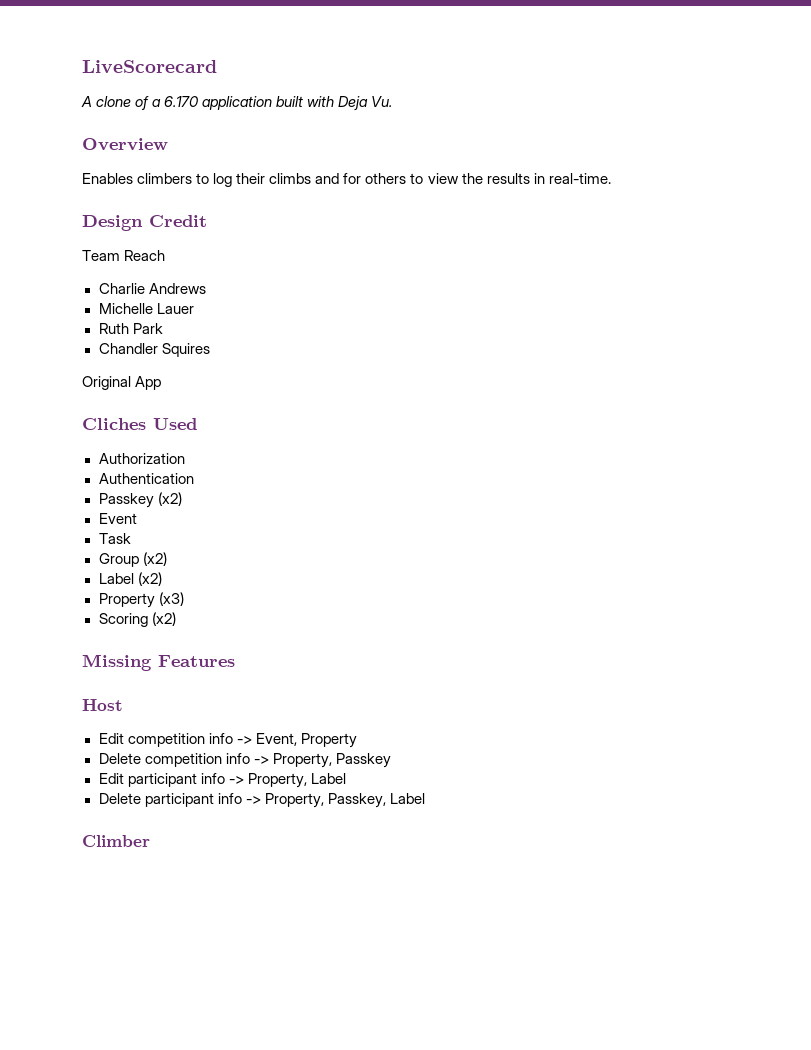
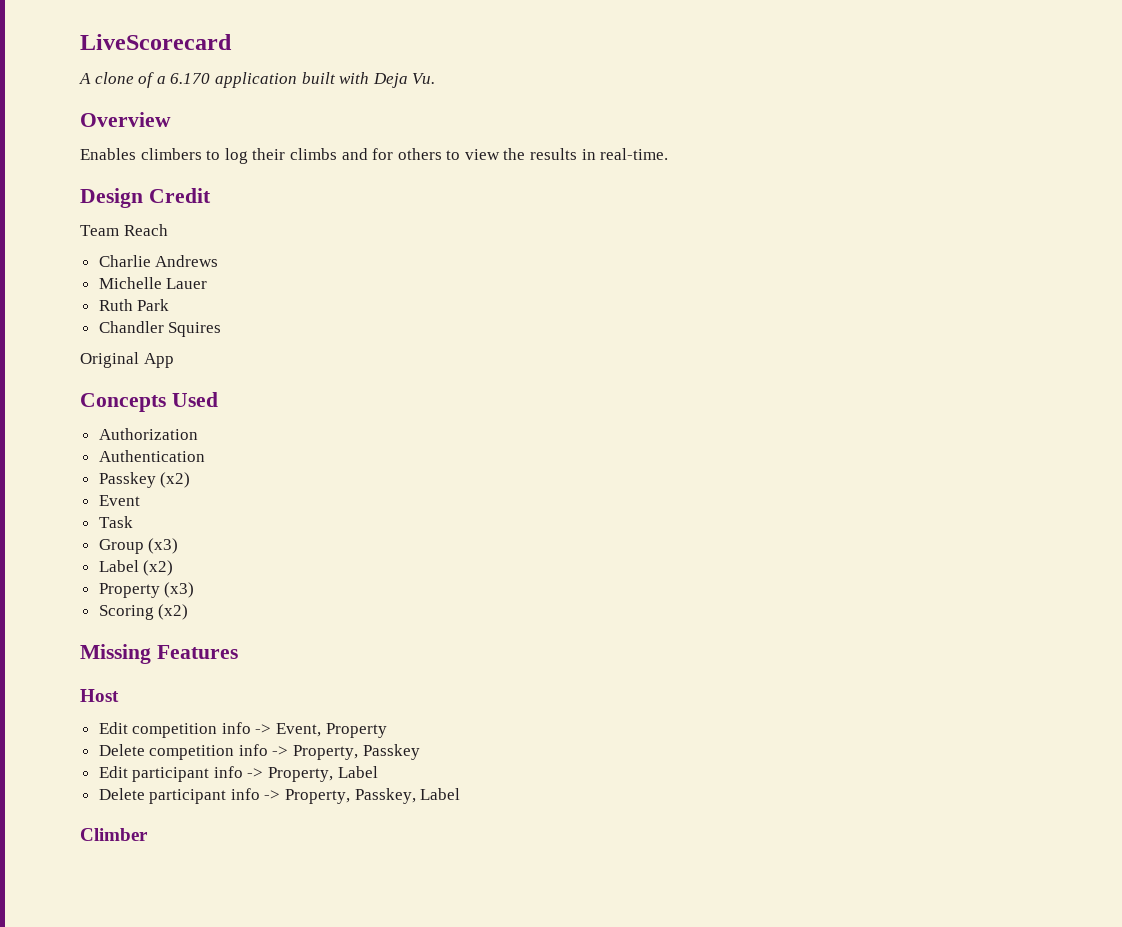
- Cliches Used
+ Concepts Used
- Group (x2)
+ Group (x3)

